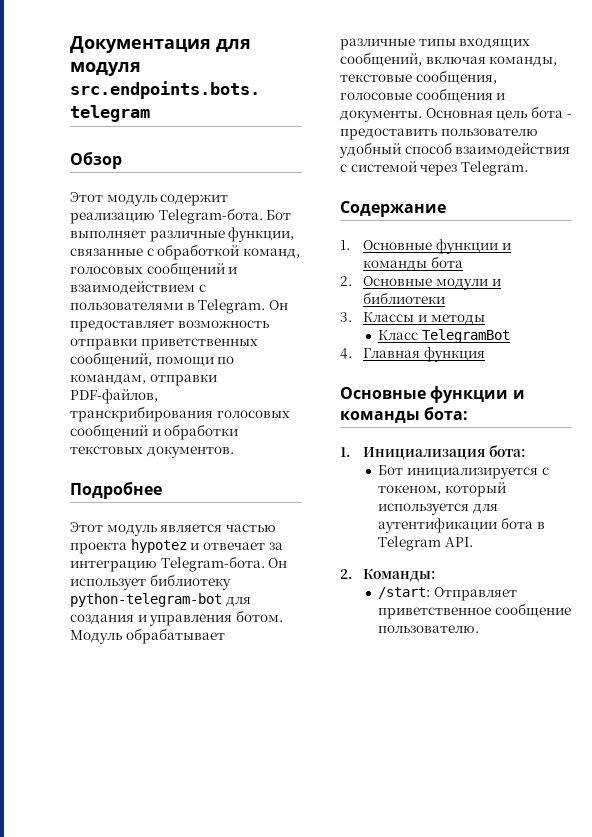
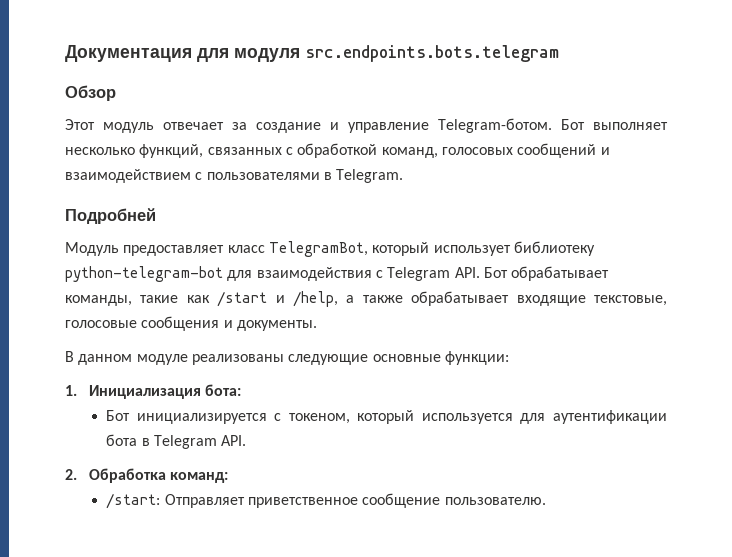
- Этот модуль содержит реализацию Telegram-бота. Бот выполняет различные функции, связанные с обработкой команд, голосовых сообщений и взаимодействием с пользователями в Telegram. Он предоставляет возможность отправки приветственных сообщений, помощи по командам, отправки PDF-файлов, транскрибирования голосовых сообщений и обработки текстовых документов.
- Подробнее
- Этот модуль является частью проекта hypotez и отвечает за интеграцию Telegram-бота. Он использует библиотеку python-telegram-bot для создания и управления ботом. Модуль обрабатывает различные типы входящих сообщений, включая команды, текстовые сообщения, голосовые сообщения и документы. Основная цель бота - предоставить пользователю удобный способ взаимодействия с системой через Telegram.
- Содержание
- 1. Основные функции и команды бота
- 2. Основные модули и библиотеки
- 3. Классы и методы
- Класс TelegramBot
- 4. Главная функция
- Основные функции и команды бота:
+ Этот модуль отвечает за создание и управление Telegram-ботом. Бот выполняет несколько функций, связанных с обработкой команд, голосовых сообщений и взаимодействием с пользователями в Telegram.
+ Подробней
+ Модуль предоставляет класс TelegramBot, который использует библиотеку python-telegram-bot для взаимодействия с Telegram API. Бот обрабатывает команды, такие как /start и /help, а также обрабатывает входящие текстовые, голосовые сообщения и документы.
+ В данном модуле реализованы следующие основные функции:
- 2. Команды:
+ 2. Обработка команд:

